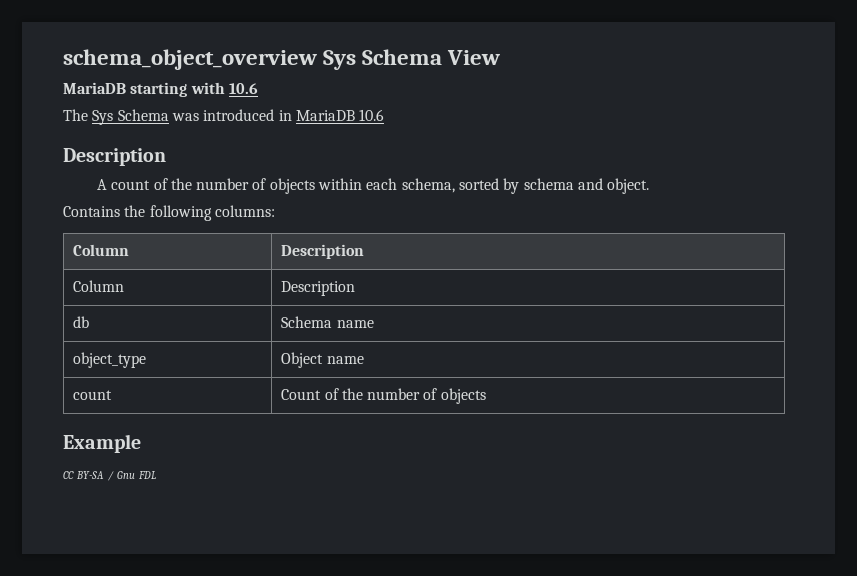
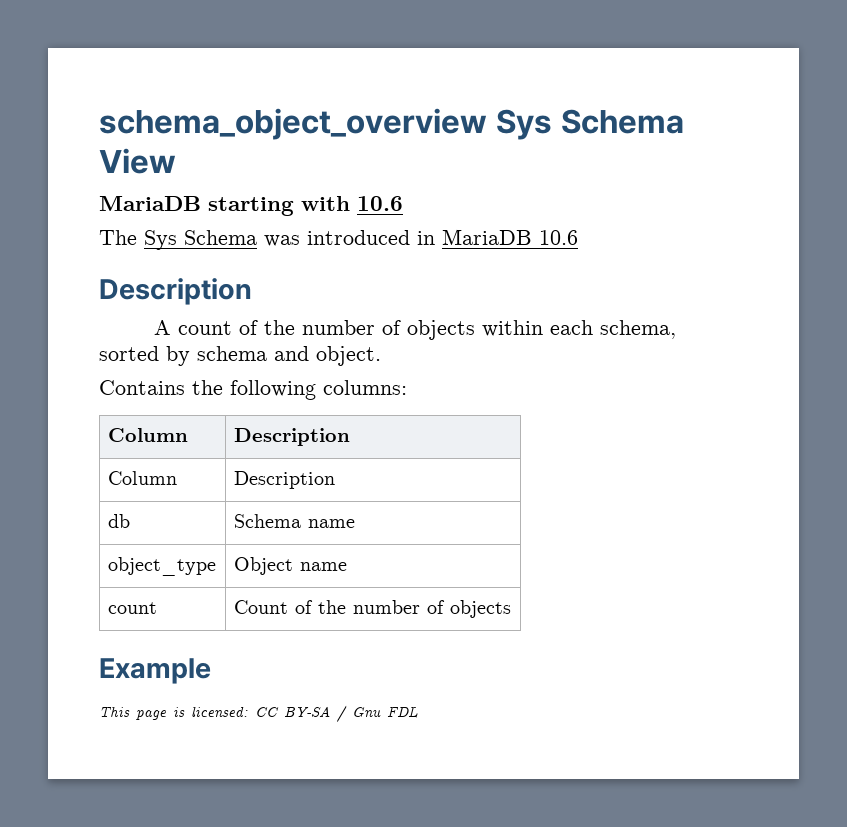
- CC BY-SA / Gnu FDL
+ This page is licensed: CC BY-SA / Gnu FDL

